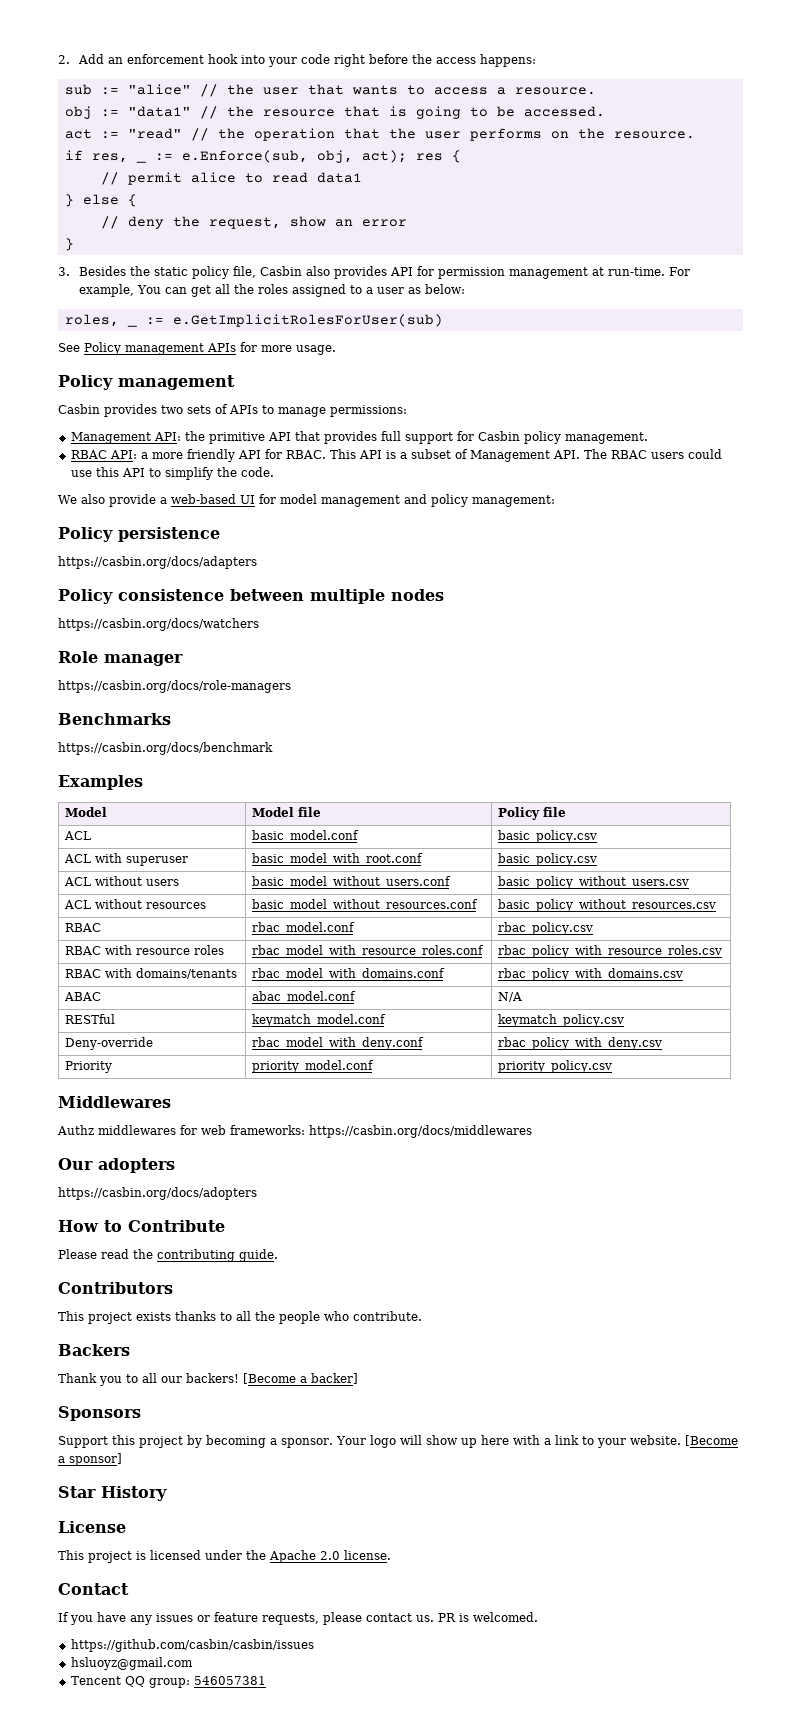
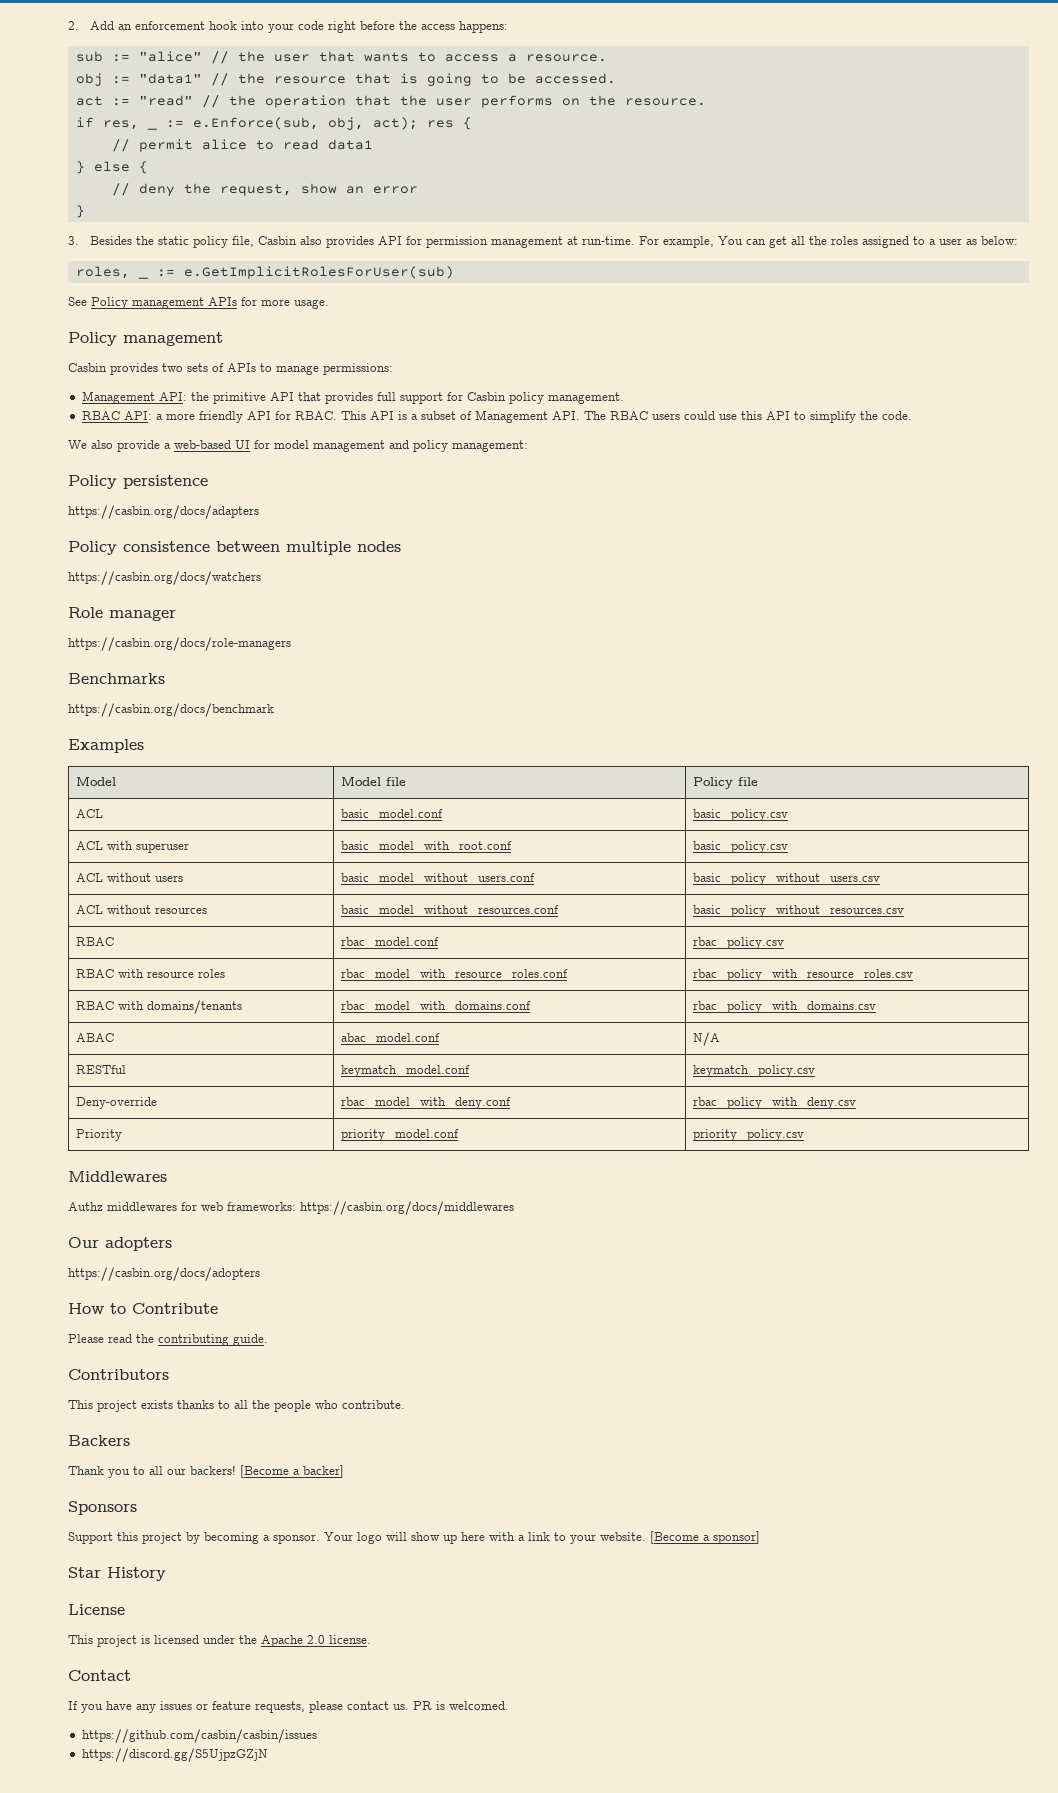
- hsluoyz@gmail.com
- Tencent QQ group: 546057381
+ https://discord.gg/S5UjpzGZjN

